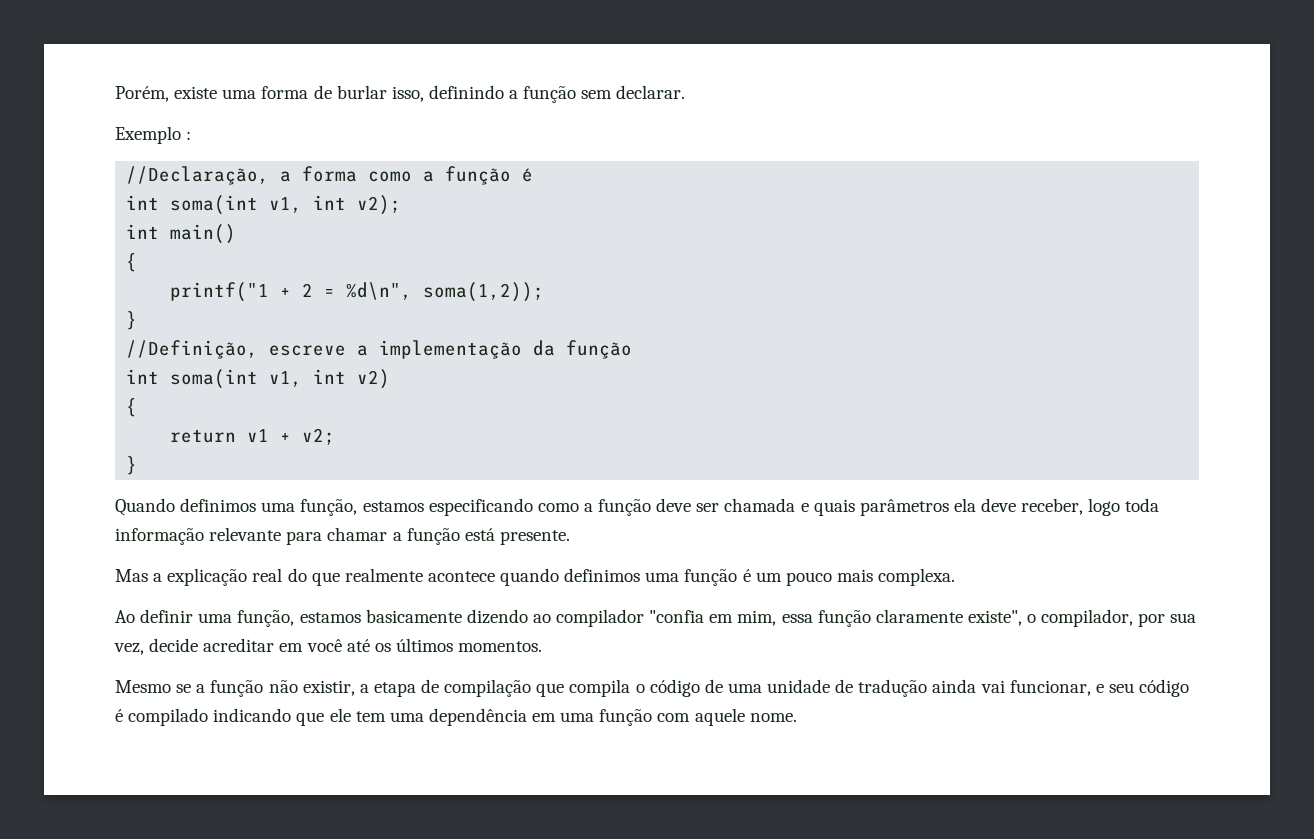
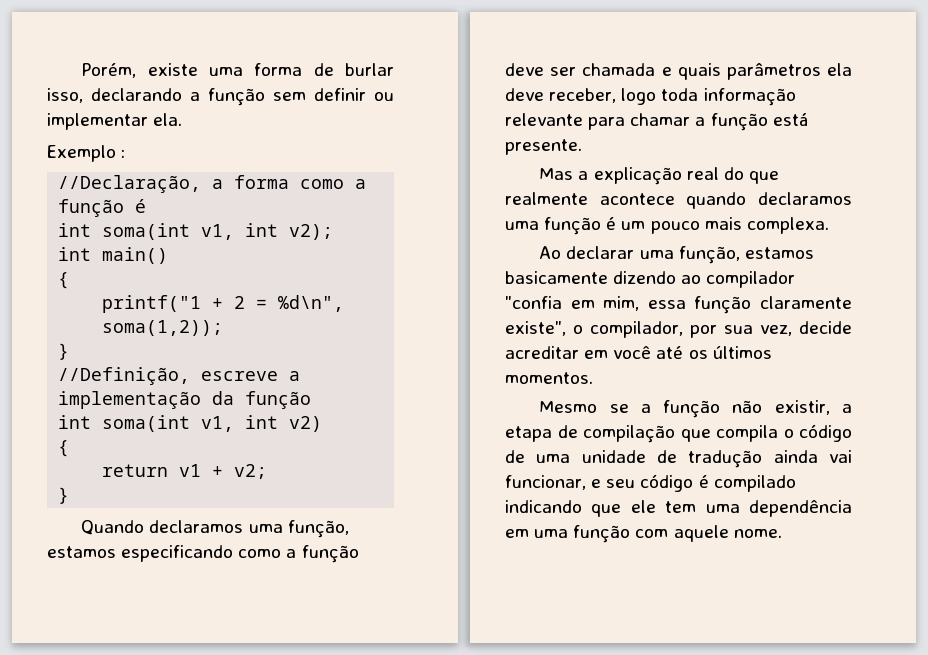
- Porém, existe uma forma de burlar isso, definindo a função sem declarar.
+ Porém, existe uma forma de burlar isso, declarando a função sem definir ou implementar ela.
- Quando definimos uma função, estamos especificando como a função deve ser chamada e quais parâmetros ela deve receber, logo toda informação relevante para chamar a função está presente.
+ Quando declaramos uma função, estamos especificando como a função deve ser chamada e quais parâmetros ela deve receber, logo toda informação relevante para chamar a função está presente.
- Mas a explicação real do que realmente acontece quando definimos uma função é um pouco mais complexa.
+ Mas a explicação real do que realmente acontece quando declaramos uma função é um pouco mais complexa.
- Ao definir uma função, estamos basicamente dizendo ao compilador "confia em mim, essa função claramente existe", o compilador, por sua vez, decide acreditar em você até os últimos momentos.
+ Ao declarar uma função, estamos basicamente dizendo ao compilador "confia em mim, essa função claramente existe", o compilador, por sua vez, decide acreditar em você até os últimos momentos.

